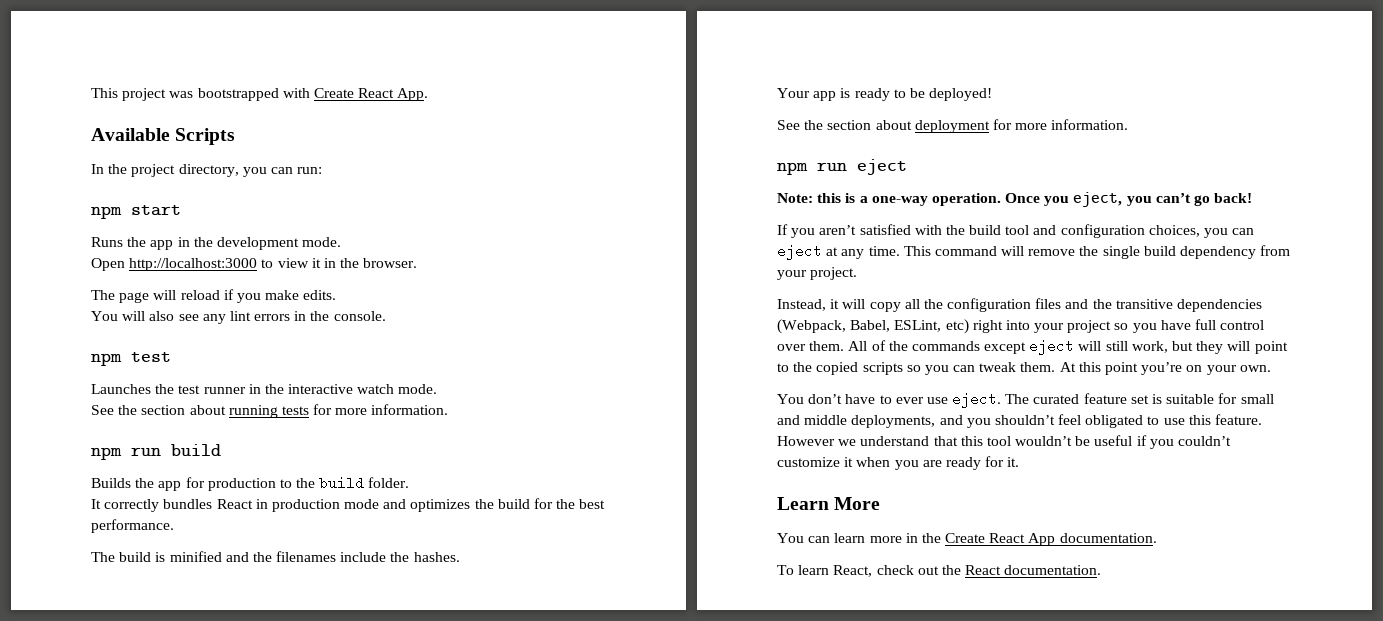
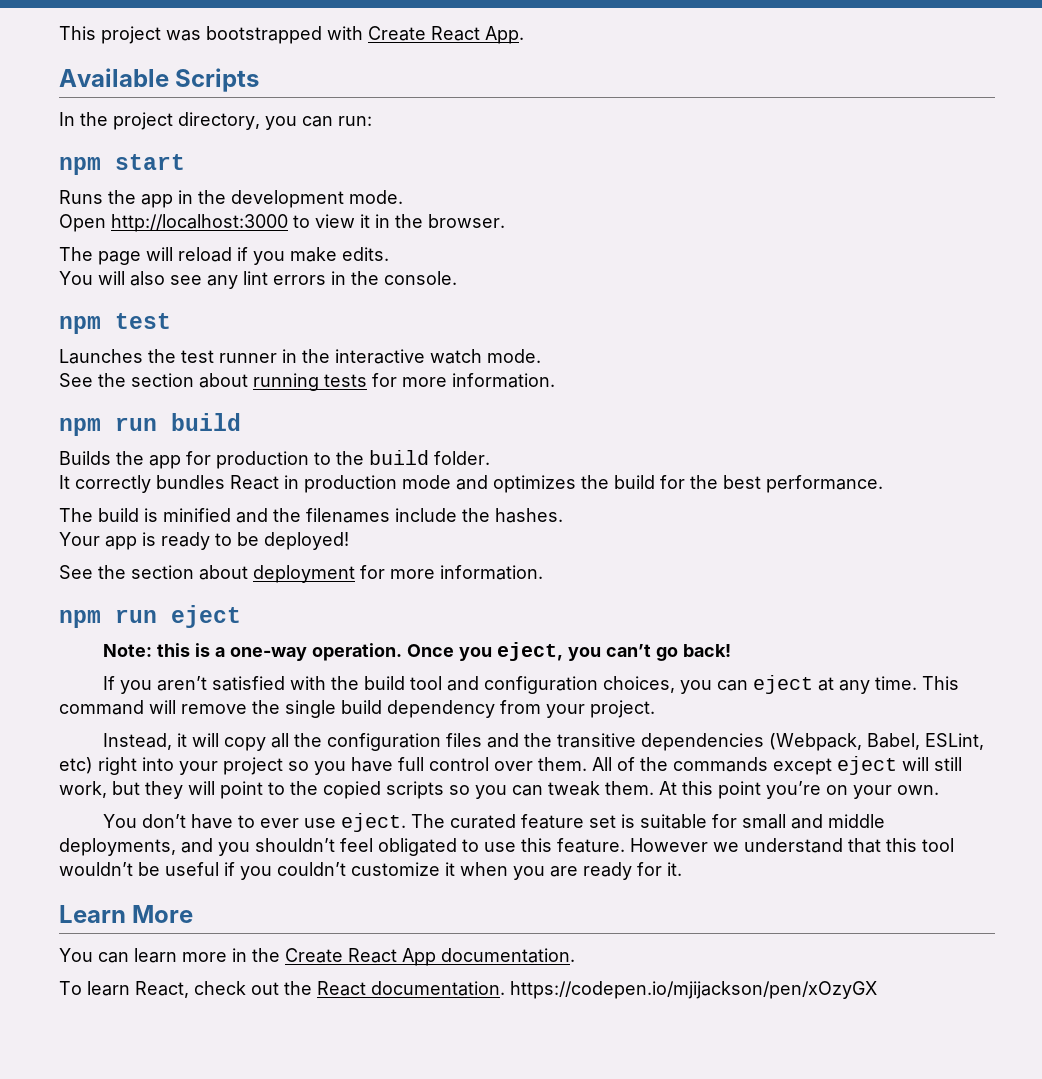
- To learn React, check out the React documentation.
+ To learn React, check out the React documentation. https://codepen.io/mjijackson/pen/xOzyGX

